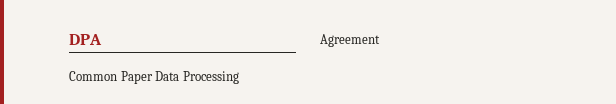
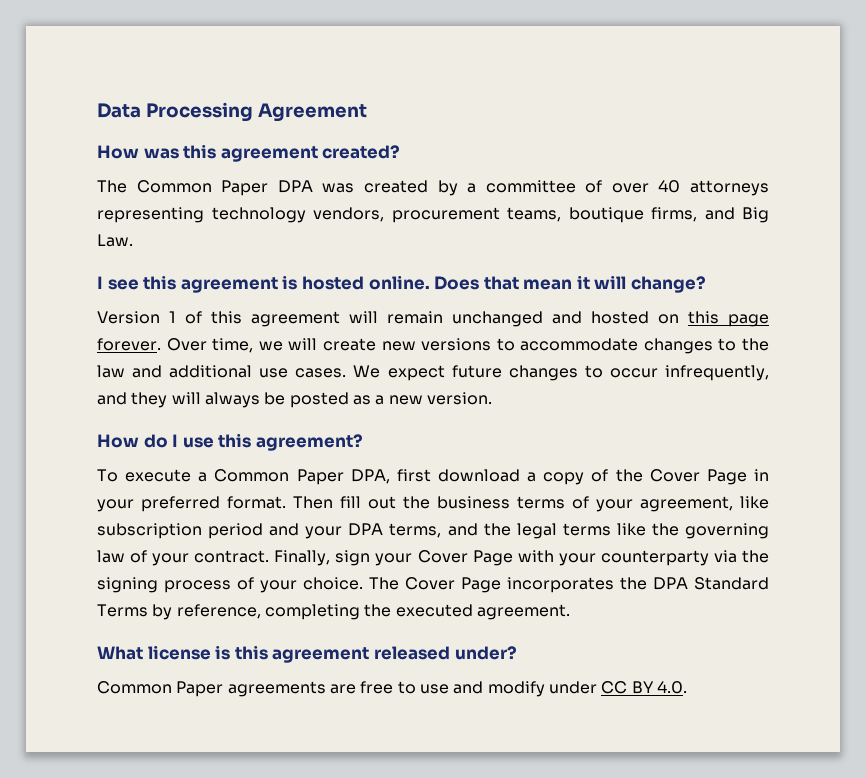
- DPA
- Common Paper Data Processing Agreement
+ Data Processing Agreement
+ How was this agreement created?
+ The Common Paper DPA was created by a committee of over 40 attorneys representing technology vendors, procurement teams, boutique firms, and Big Law.
+ I see this agreement is hosted online. Does that mean it will change?
+ Version 1 of this agreement will remain unchanged and hosted on this page forever. Over time, we will create new versions to accommodate changes to the law and additional use cases. We expect future changes to occur infrequently, and they will always be posted as a new version.
+ How do I use this agreement?
+ To execute a Common Paper DPA, first download a copy of the Cover Page in your preferred format. Then fill out the business terms of your agreement, like subscription period and your DPA terms, and the legal terms like the governing law of your contract. Finally, sign your Cover Page with your counterparty via the signing process of your choice. The Cover Page incorporates the DPA Standard Terms by reference, completing the executed agreement.
+ What license is this agreement released under?
+ Common Paper agreements are free to use and modify under CC BY 4.0.

